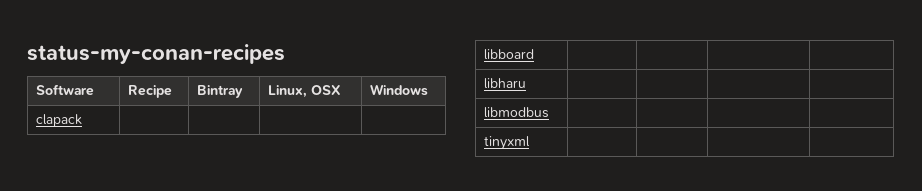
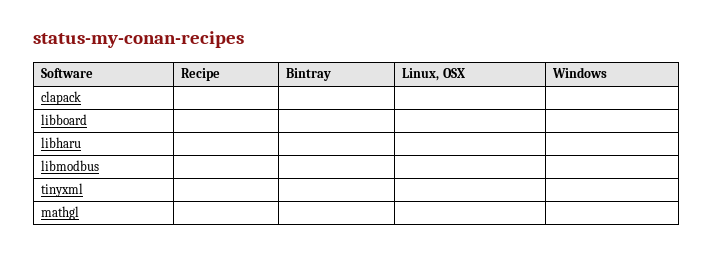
+ mathgl | | | |

